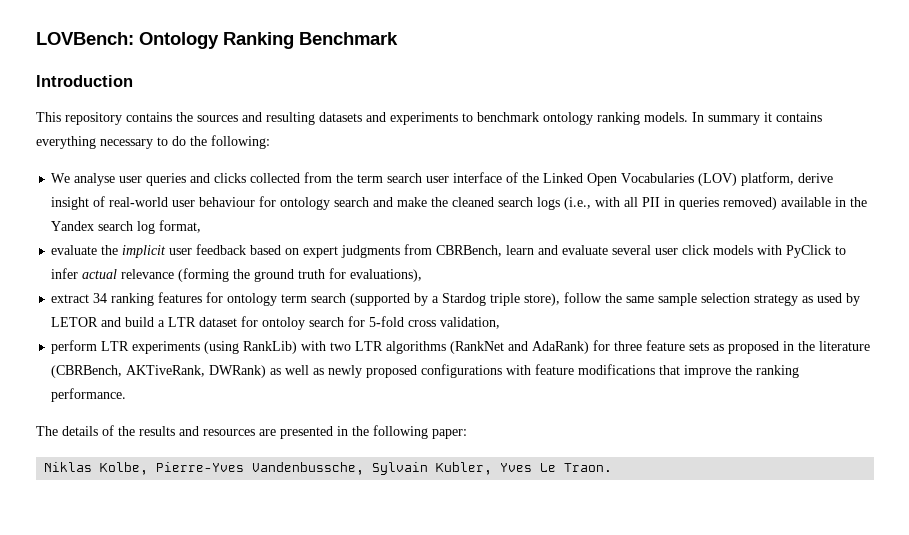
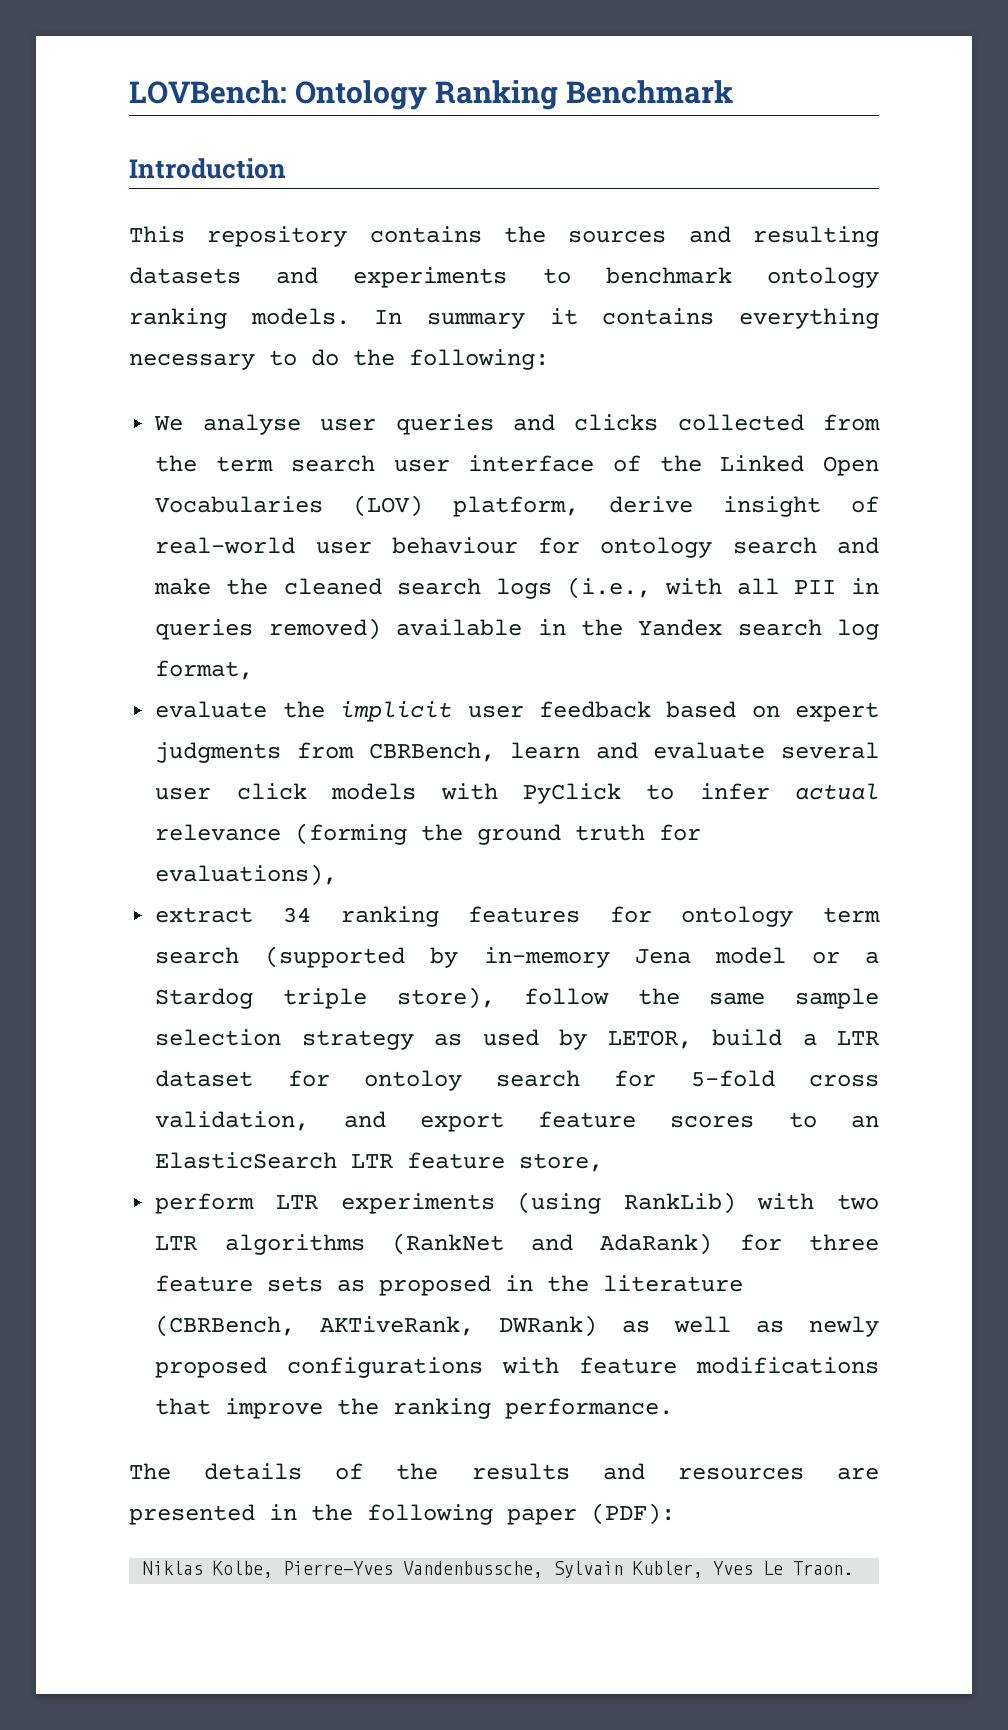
- extract 34 ranking features for ontology term search (supported by a Stardog triple store), follow the same sample selection strategy as used by LETOR and build a LTR dataset for ontoloy search for 5-fold cross validation,
+ extract 34 ranking features for ontology term search (supported by in-memory Jena model or a Stardog triple store), follow the same sample selection strategy as used by LETOR, build a LTR dataset for ontoloy search for 5-fold cross validation, and export feature scores to an ElasticSearch LTR feature store,
- The details of the results and resources are presented in the following paper:
+ The details of the results and resources are presented in the following paper (PDF):

